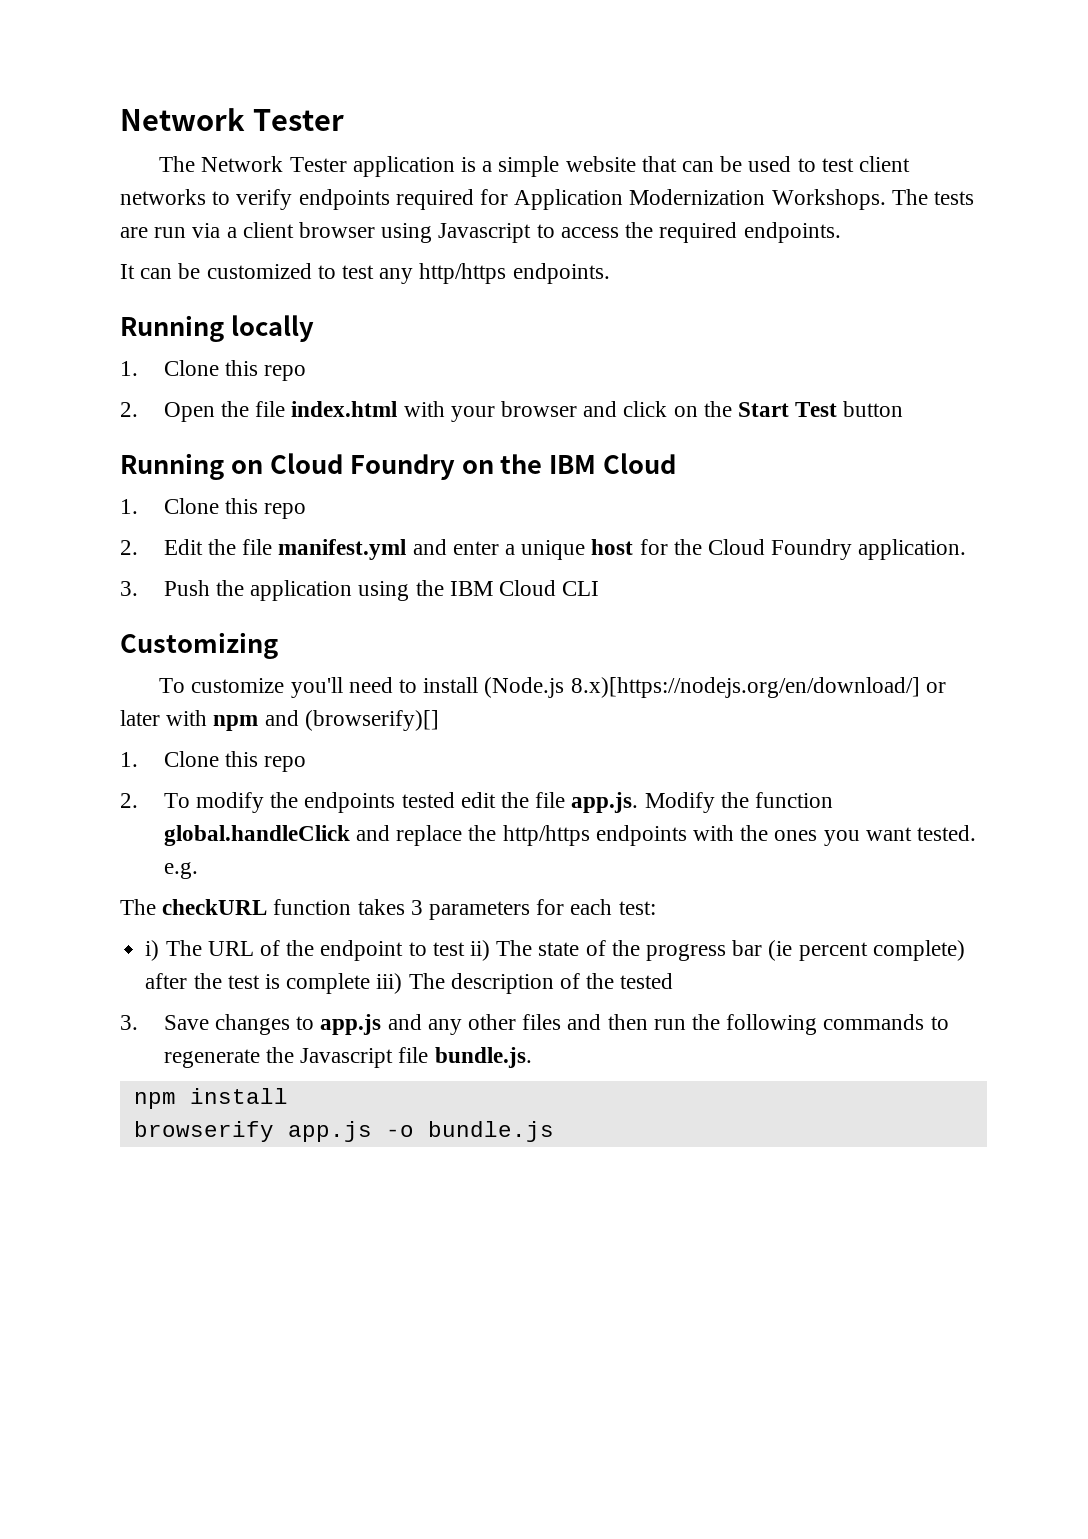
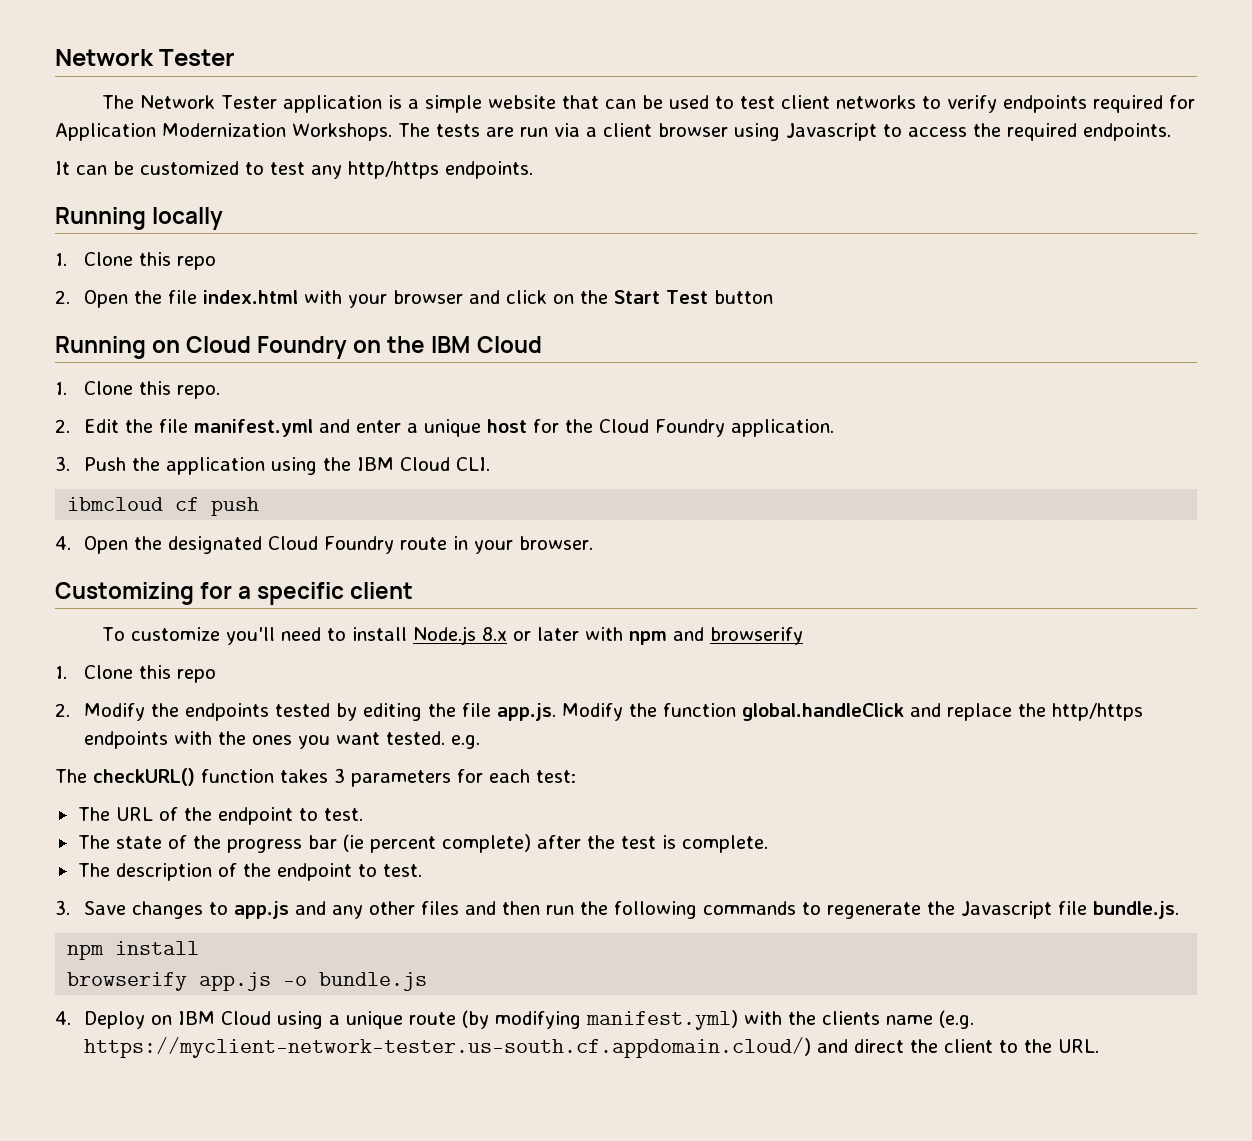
  Running on Cloud Foundry on the IBM Cloud
- 1. Clone this repo
+ 1. Clone this repo.
- 3. Push the application using the IBM Cloud CLI
- Customizing
+ 3. Push the application using the IBM Cloud CLI.
+ ibmcloud cf push
+ 4. Open the designated Cloud Foundry route in your browser.
+ Customizing for a specific client
- To customize you'll need to install (Node.js 8.x)[https://nodejs.org/en/download/] or later with npm and (browserify)[]
+ To customize you'll need to install Node.js 8.x or later with npm and browserify
  1. Clone this repo
- 2. To modify the endpoints tested edit the file app.js. Modify the function global.handleClick and replace the http/https endpoints with the ones you want tested. e.g.
+ 2. Modify the endpoints tested by editing the file app.js. Modify the function global.handleClick and replace the http/https endpoints with the ones you want tested. e.g.
- The checkURL function takes 3 parameters for each test:
+ The checkURL() function takes 3 parameters for each test:
- i) The URL of the endpoint to test ii) The state of the progress bar (ie percent complete) after the test is complete iii) The description of the tested
+ The URL of the endpoint to test.
+ The state of the progress bar (ie percent complete) after the test is complete.
+ The description of the endpoint to test.
+ 4. Deploy on IBM Cloud using a unique route (by modifying manifest.yml) with the clients name (e.g. https://myclient-network-tester.us-south.cf.appdomain.cloud/) and direct the client to the URL.

